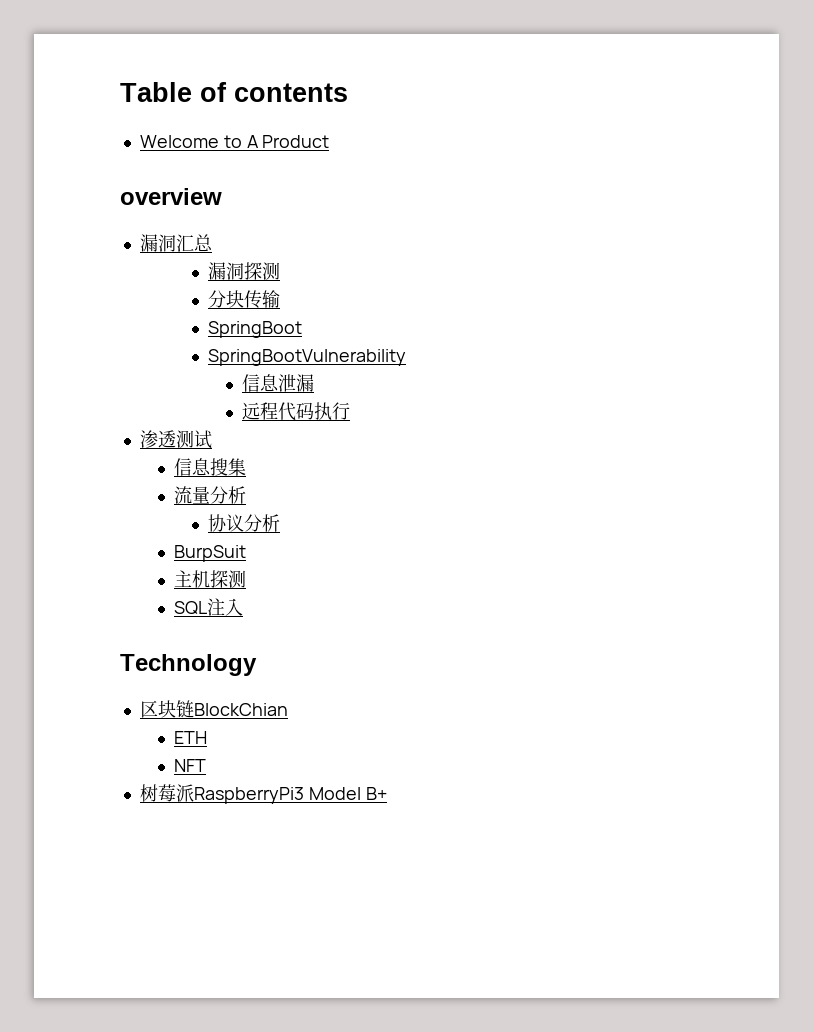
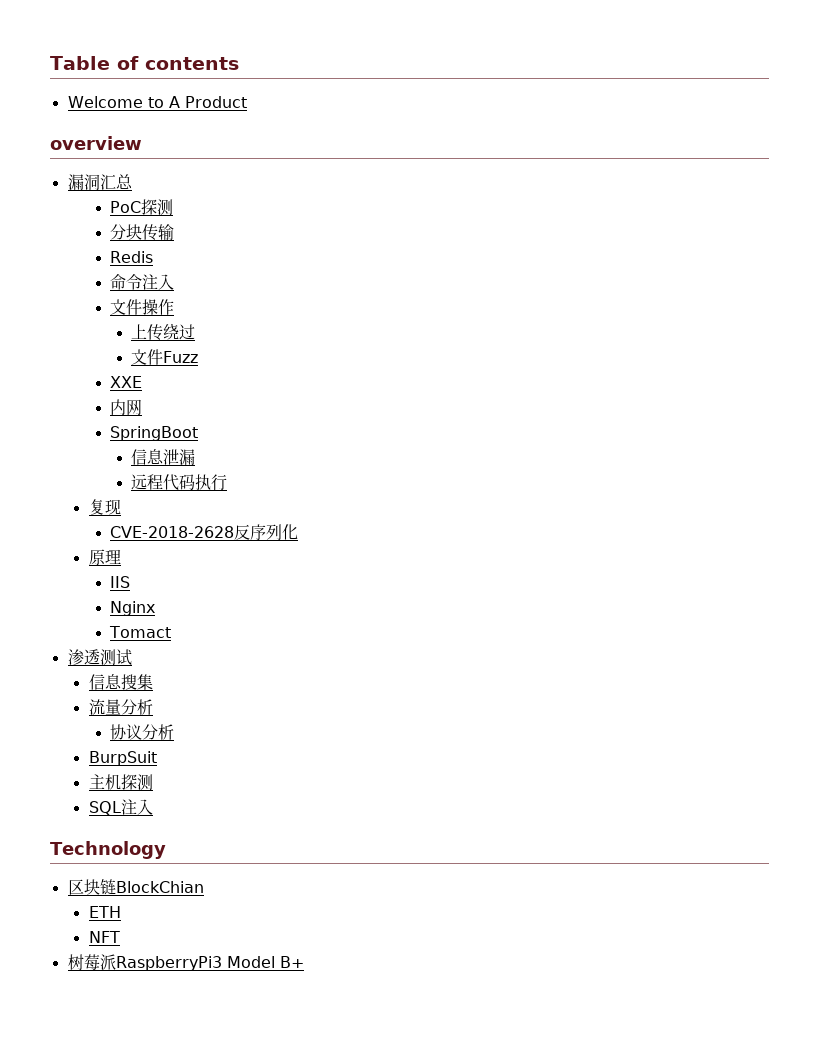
- 漏洞探测
+ PoC探测
+ Redis
+ 命令注入
+ 文件操作
+ 上传绕过
+ 文件Fuzz
+ XXE
+ 内网
- SpringBootVulnerability
+ 复现
+ CVE-2018-2628反序列化
+ 原理
+ IIS
+ Nginx
+ Tomact

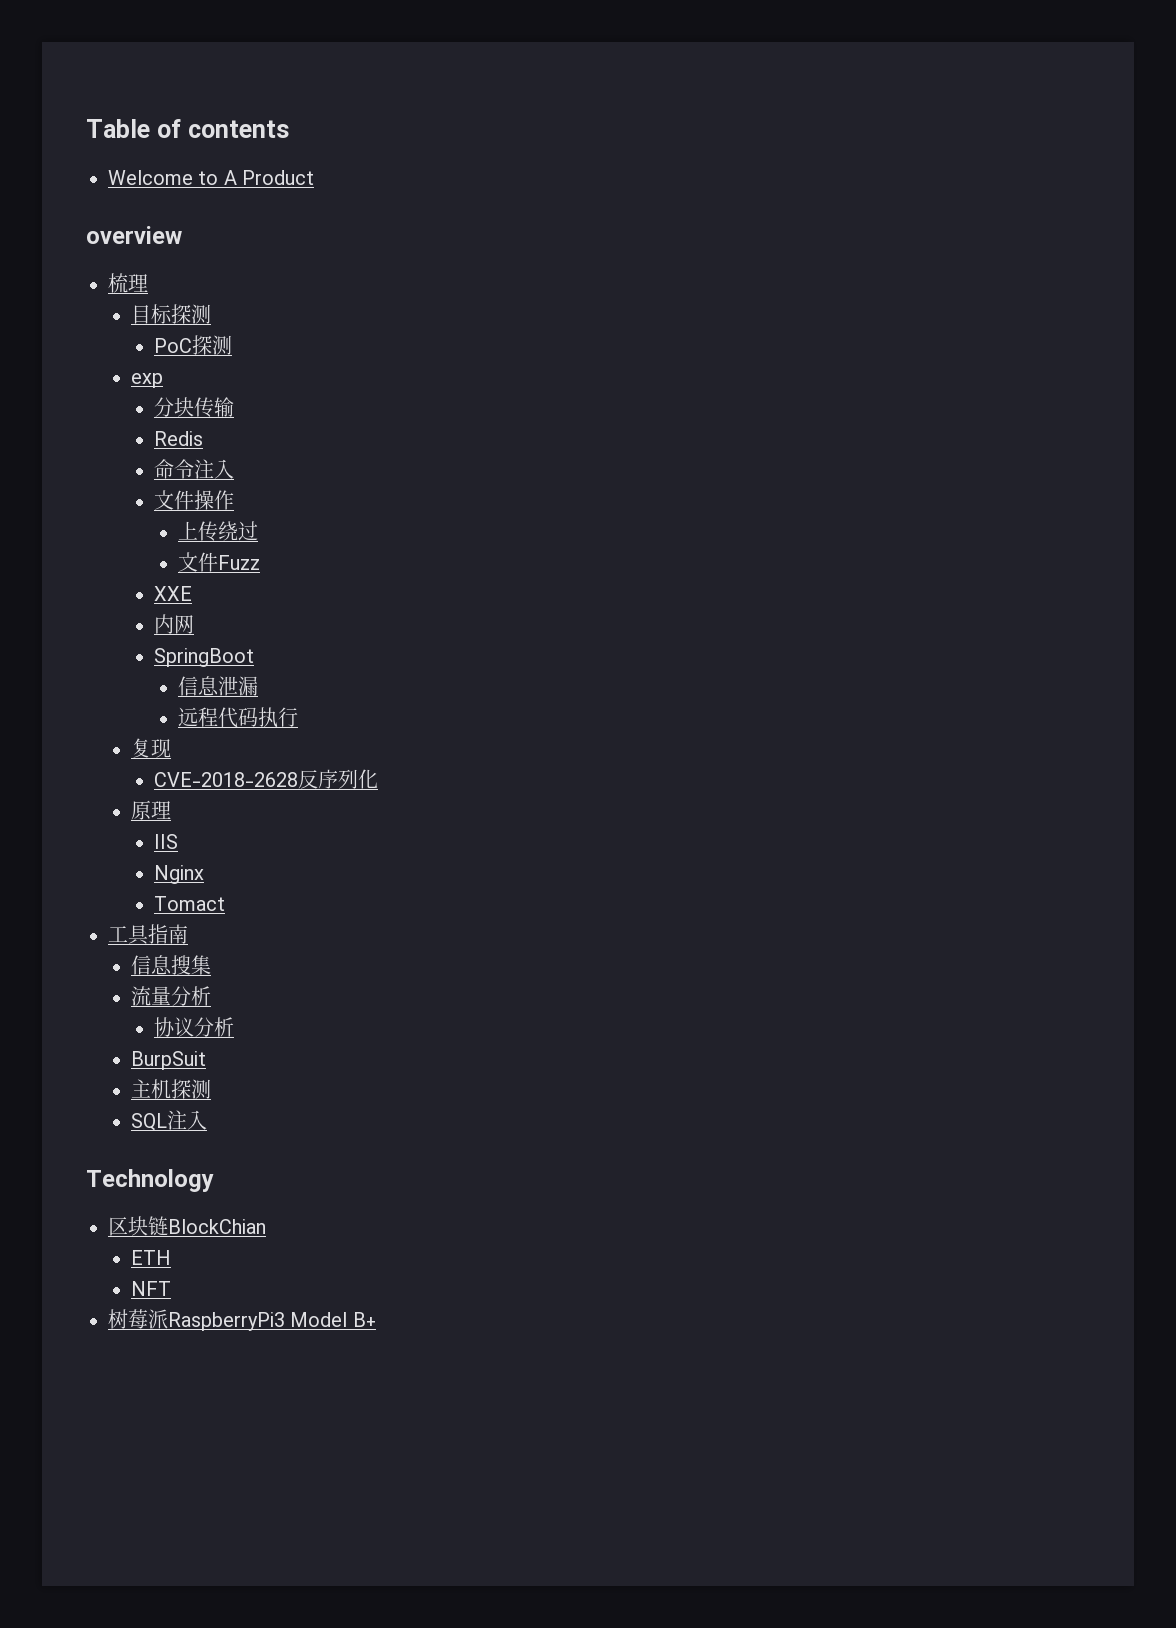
- 漏洞汇总
+ 梳理
+ 目标探测
+ exp
- 渗透测试
+ 工具指南

